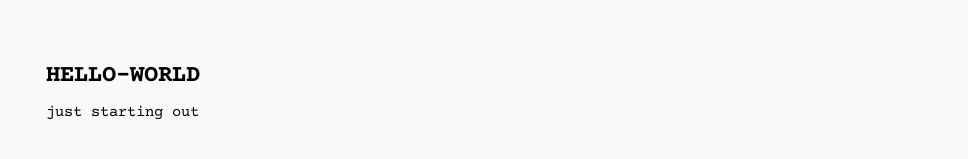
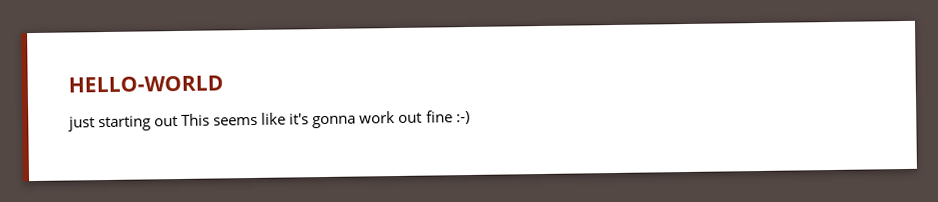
- just starting out
+ just starting out This seems like it's gonna work out fine :-)

